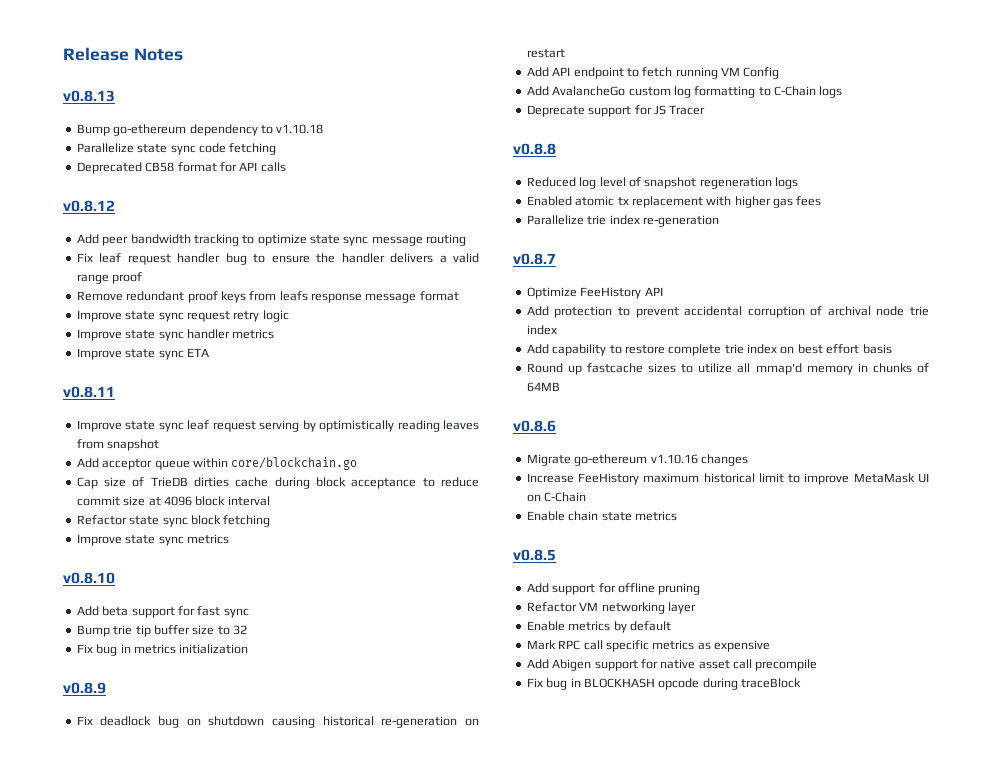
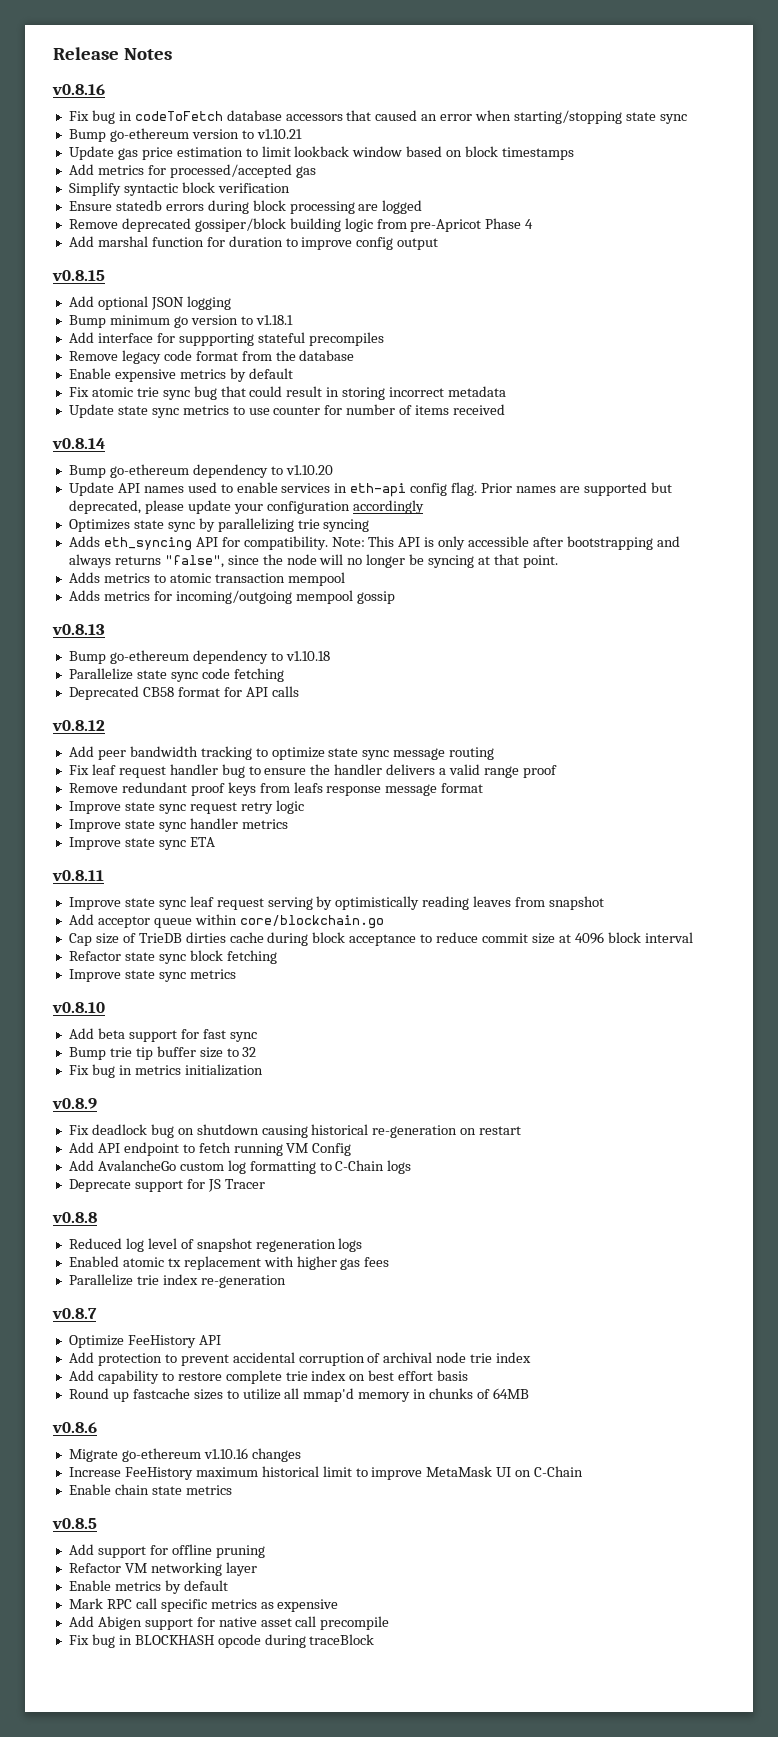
+ v0.8.16
+ Fix bug in codeToFetch database accessors that caused an error when starting/stopping state sync
+ Bump go-ethereum version to v1.10.21
+ Update gas price estimation to limit lookback window based on block timestamps
+ Add metrics for processed/accepted gas
+ Simplify syntactic block verification
+ Ensure statedb errors during block processing are logged
+ Remove deprecated gossiper/block building logic from pre-Apricot Phase 4
+ Add marshal function for duration to improve config output
+ v0.8.15
+ Add optional JSON logging
+ Bump minimum go version to v1.18.1
+ Add interface for suppporting stateful precompiles
+ Remove legacy code format from the database
+ Enable expensive metrics by default
+ Fix atomic trie sync bug that could result in storing incorrect metadata
+ Update state sync metrics to use counter for number of items received
+ v0.8.14
+ Bump go-ethereum dependency to v1.10.20
+ Update API names used to enable services in eth-api config flag. Prior names are supported but deprecated, please update your configuration accordingly
+ Optimizes state sync by parallelizing trie syncing
+ Adds eth_syncing API for compatibility. Note: This API is only accessible after bootstrapping and always returns "false", since the node will no longer be syncing at that point.
+ Adds metrics to atomic transaction mempool
+ Adds metrics for incoming/outgoing mempool gossip

